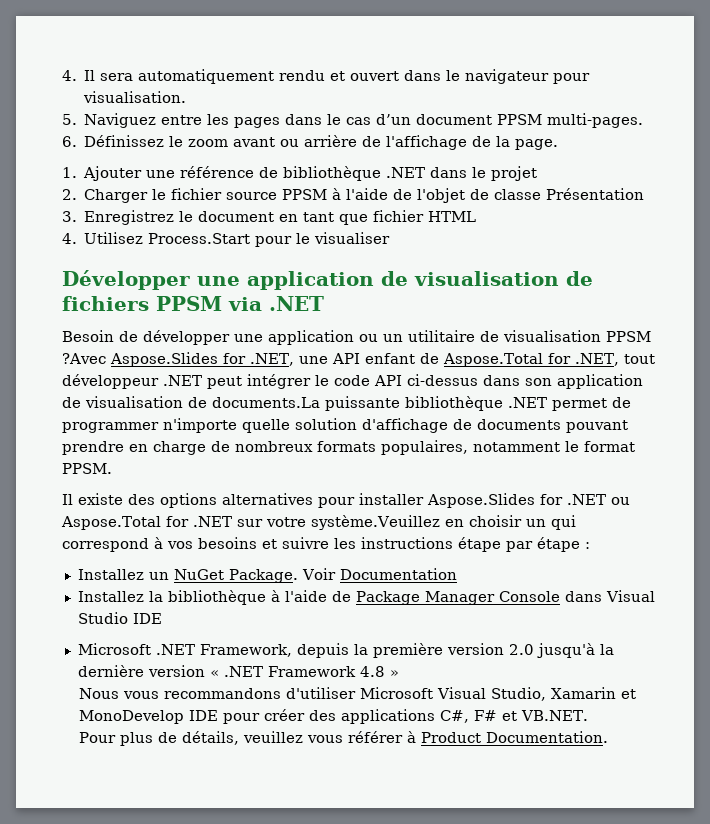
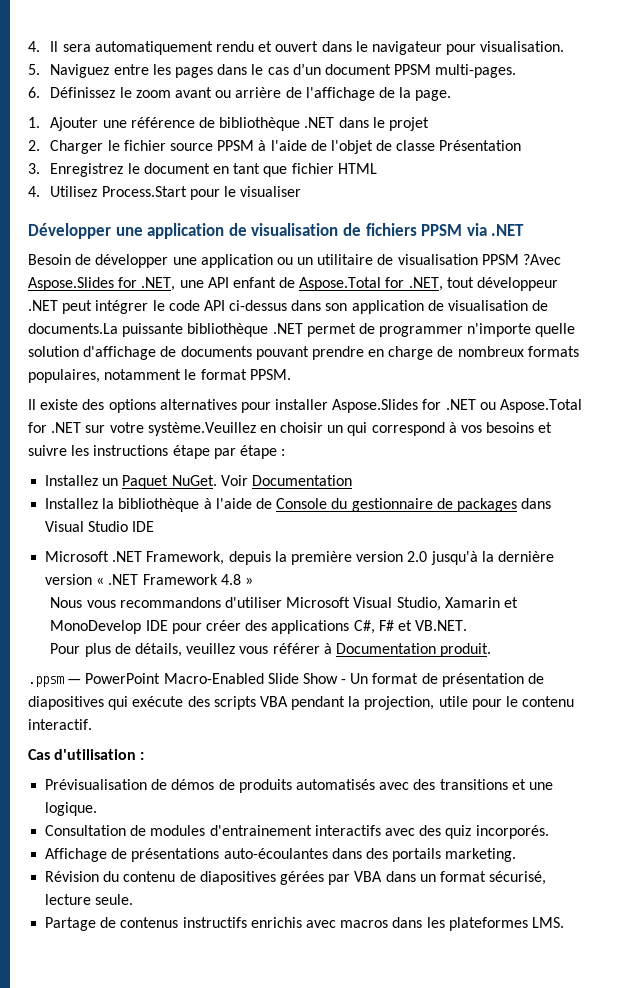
- Installez un NuGet Package.
+ Installez un Paquet NuGet.
- Installez la bibliothèque à l'aide de Package Manager Console dans Visual Studio IDE
+ Installez la bibliothèque à l'aide de Console du gestionnaire de packages dans Visual Studio IDE
- Pour plus de détails, veuillez vous référer à Product Documentation.
+ Pour plus de détails, veuillez vous référer à Documentation produit.
+ .ppsm — PowerPoint Macro-Enabled Slide Show - Un format de présentation de diapositives qui exécute des scripts VBA pendant la projection, utile pour le contenu interactif.
+ Cas d'utilisation :
+ Prévisualisation de démos de produits automatisés avec des transitions et une logique.
+ Consultation de modules d'entrainement interactifs avec des quiz incorporés.
+ Affichage de présentations auto-écoulantes dans des portails marketing.
+ Révision du contenu de diapositives gérées par VBA dans un format sécurisé, lecture seule.
+ Partage de contenus instructifs enrichis avec macros dans les plateformes LMS.

